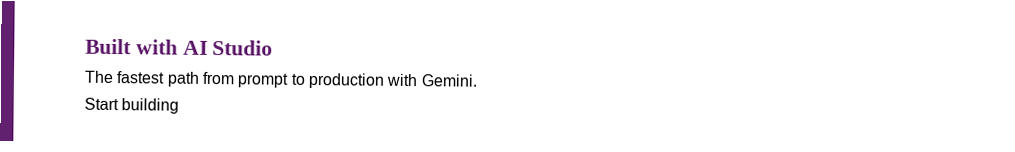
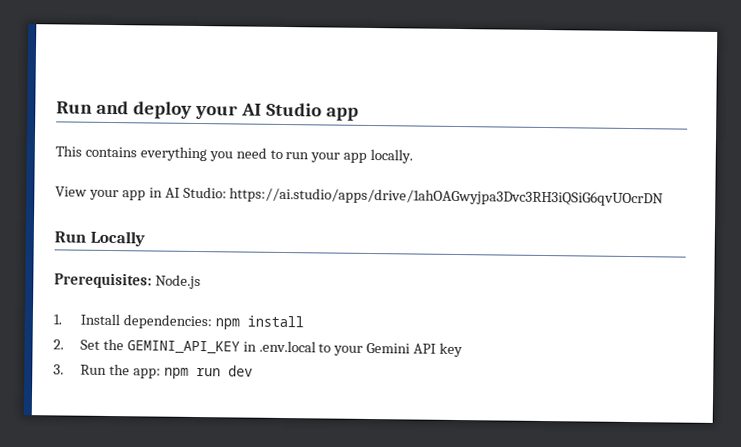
- Built with AI Studio
- The fastest path from prompt to production with Gemini.
- Start building
+ Run and deploy your AI Studio app
+ This contains everything you need to run your app locally.
+ View your app in AI Studio: https://ai.studio/apps/drive/1ahOAGwyjpa3Dvc3RH3iQSiG6qvUOcrDN
+ Run Locally
+ Prerequisites: Node.js
+ 1. Install dependencies: npm install
+ 2. Set the GEMINI_API_KEY in .env.local to your Gemini API key
+ 3. Run the app: npm run dev

